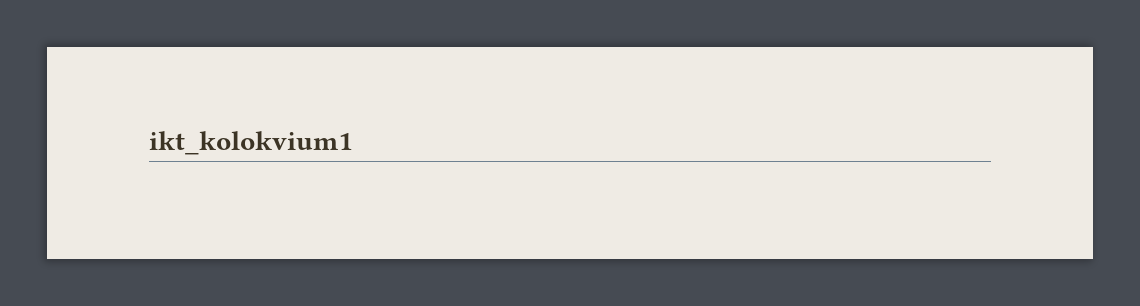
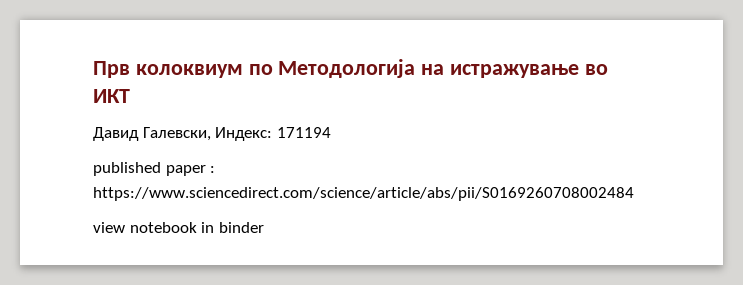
- ikt_kolokvium1
+ Прв колоквиум по Методологија на истражување во ИКТ
+ Давид Галевски, Индекс: 171194
+ published paper : https://www.sciencedirect.com/science/article/abs/pii/S0169260708002484
+ view notebook in binder

